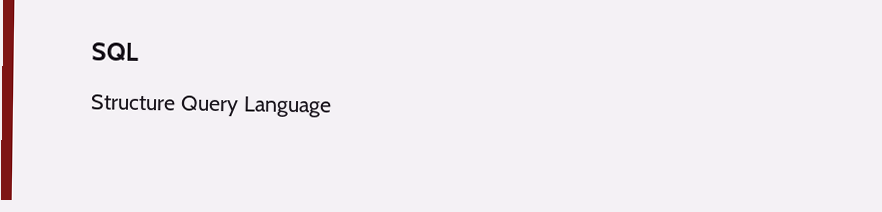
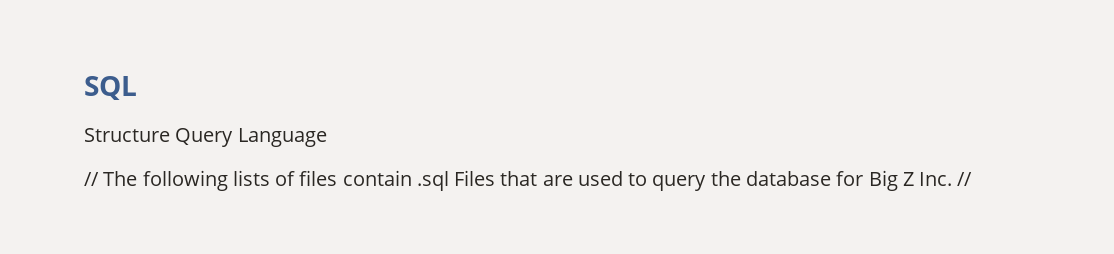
+ // The following lists of files contain .sql Files that are used to query the database for Big Z Inc. //

